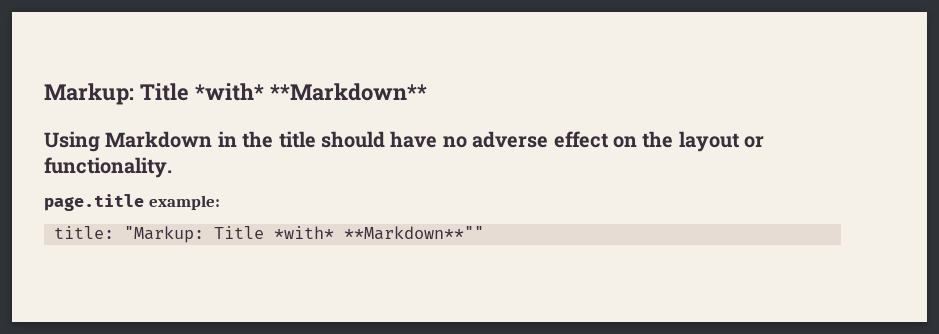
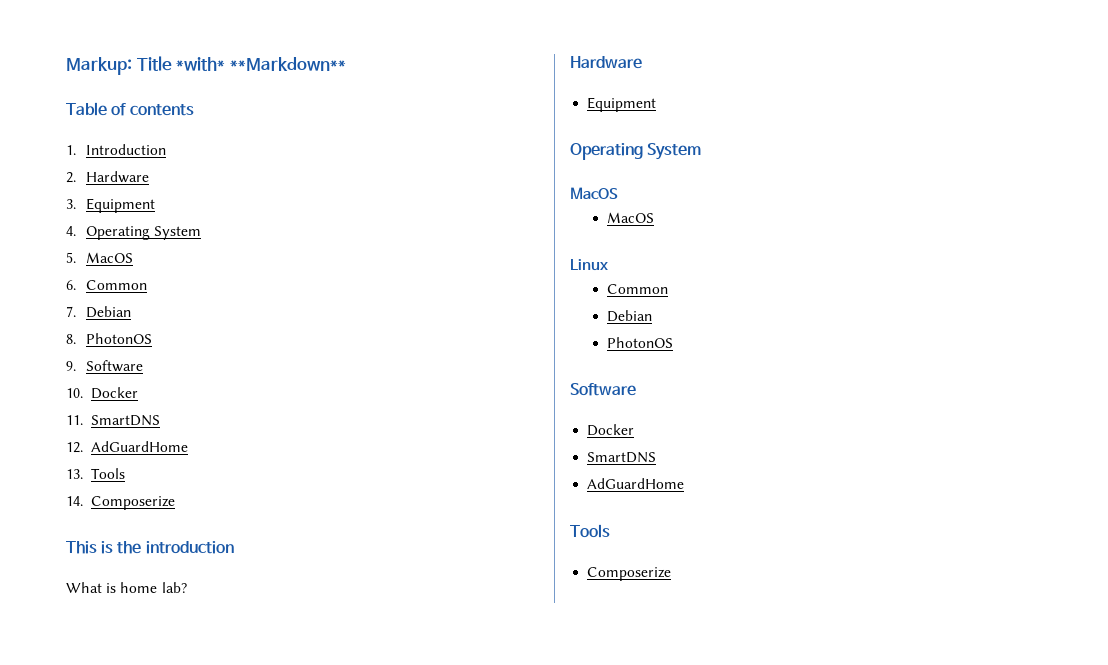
- Using Markdown in the title should have no adverse effect on the layout or functionality.
- page.title example:
- title: "Markup: Title *with* **Markdown**""
+ Table of contents
+ 1. Introduction
+ 2. Hardware
+ 3. Equipment
+ 4. Operating System
+ 5. MacOS
+ 6. Common
+ 7. Debian
+ 8. PhotonOS
+ 9. Software
+ 10. Docker
+ 11. SmartDNS
+ 12. AdGuardHome
+ 13. Tools
+ 14. Composerize
+ This is the introduction
+ What is home lab?
+ Hardware
+ Equipment
+ Operating System
+ MacOS
+ MacOS
+ Linux
+ Common
+ Debian
+ PhotonOS
+ Software
+ Docker
+ SmartDNS
+ AdGuardHome
+ Tools
+ Composerize

